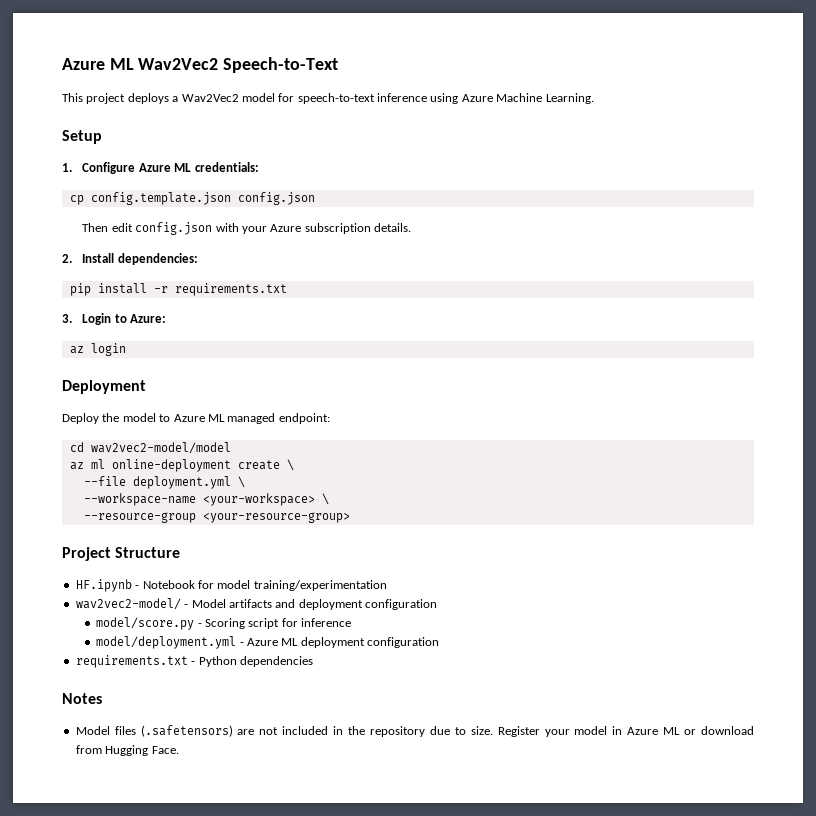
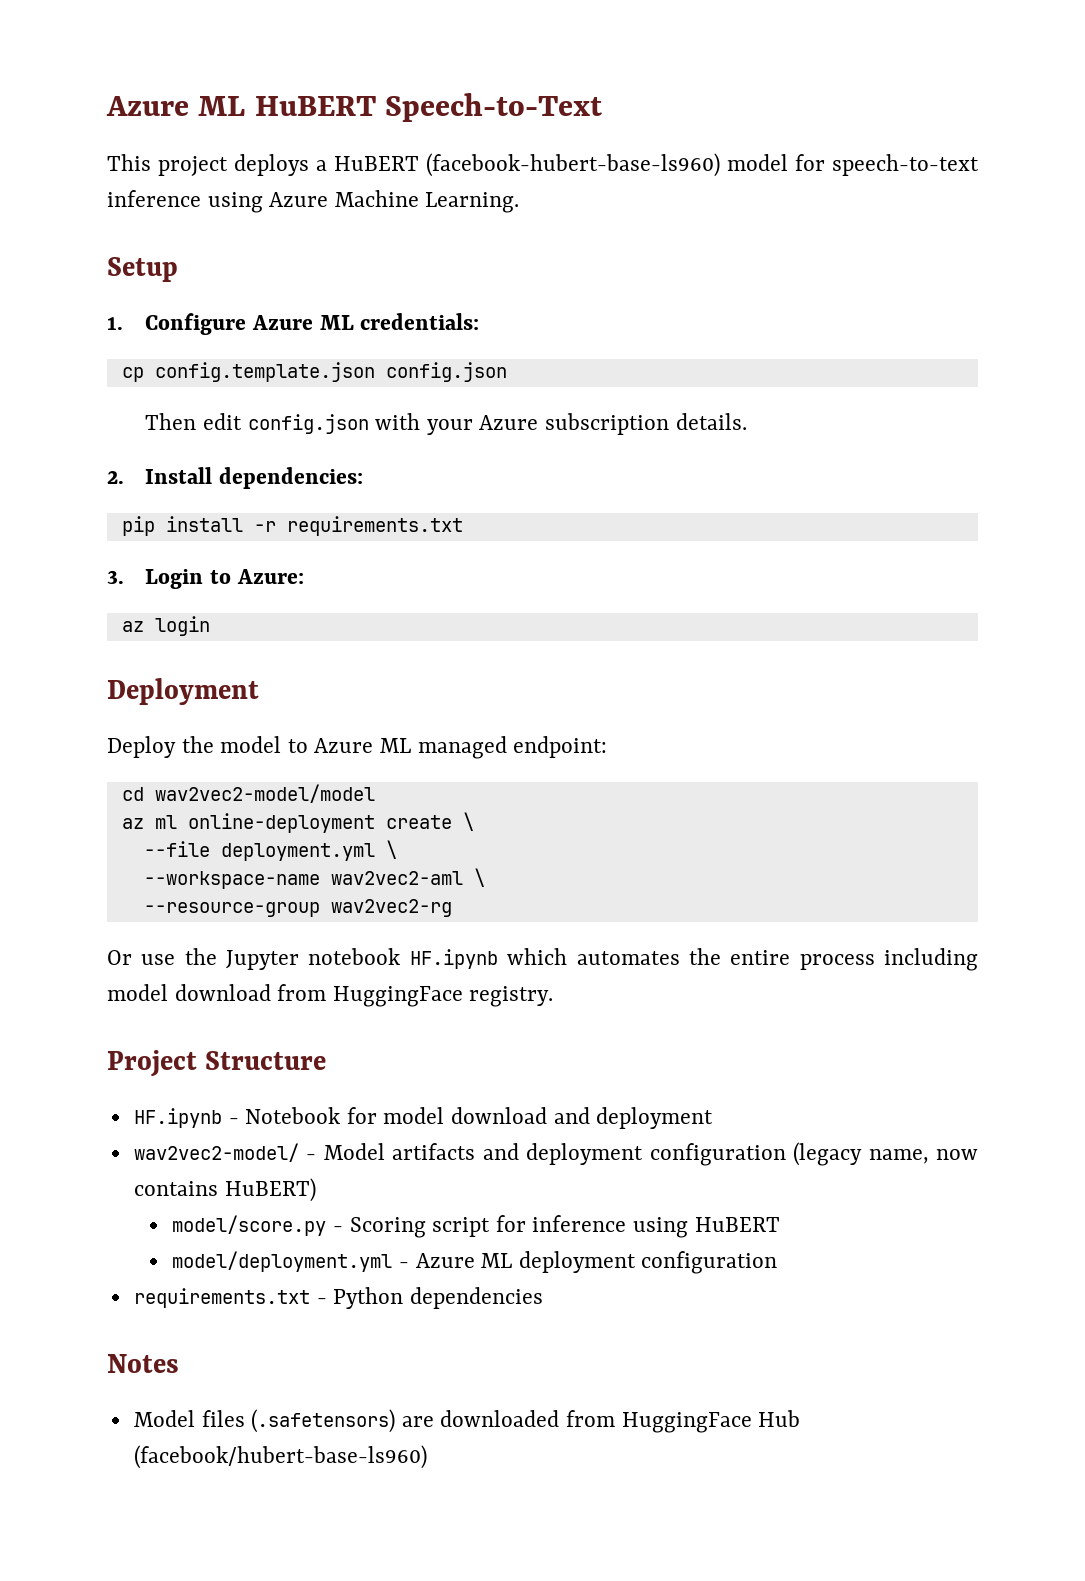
- Azure ML Wav2Vec2 Speech-to-Text
+ Azure ML HuBERT Speech-to-Text
- This project deploys a Wav2Vec2 model for speech-to-text inference using Azure Machine Learning.
+ This project deploys a HuBERT (facebook-hubert-base-ls960) model for speech-to-text inference using Azure Machine Learning.
- --workspace-name <your-workspace> \
+ --workspace-name wav2vec2-aml \
- --resource-group <your-resource-group>
+ --resource-group wav2vec2-rg
+ Or use the Jupyter notebook HF.ipynb which automates the entire process including model download from HuggingFace registry.
- HF.ipynb - Notebook for model training/experimentation
+ HF.ipynb - Notebook for model download and deployment
- wav2vec2-model/ - Model artifacts and deployment configuration
+ wav2vec2-model/ - Model artifacts and deployment configuration (legacy name, now contains HuBERT)
- model/score.py - Scoring script for inference
+ model/score.py - Scoring script for inference using HuBERT
- Model files (.safetensors) are not included in the repository due to size. Register your model in Azure ML or download from Hugging Face.
+ Model files (.safetensors) are downloaded from HuggingFace Hub (facebook/hubert-base-ls960)

